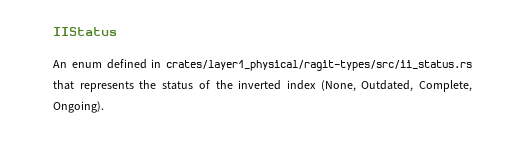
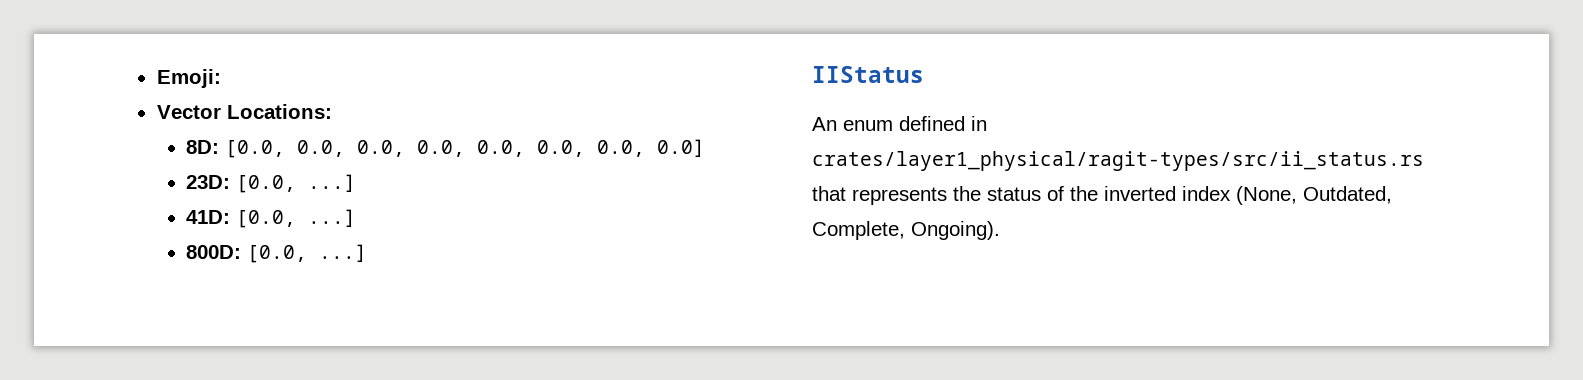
+ Emoji:
+ Vector Locations:
+ 8D: [0.0, 0.0, 0.0, 0.0, 0.0, 0.0, 0.0, 0.0]
+ 23D: [0.0, ...]
+ 41D: [0.0, ...]
+ 800D: [0.0, ...]

